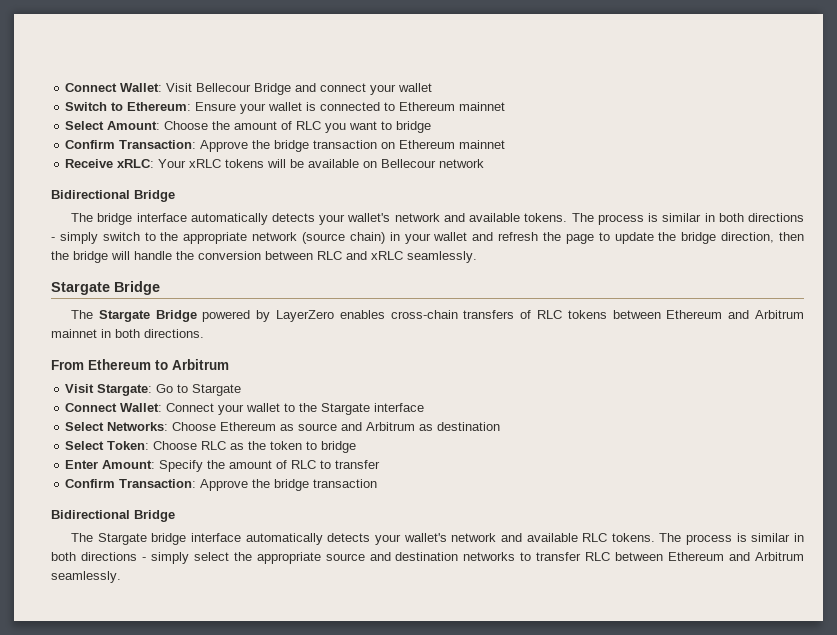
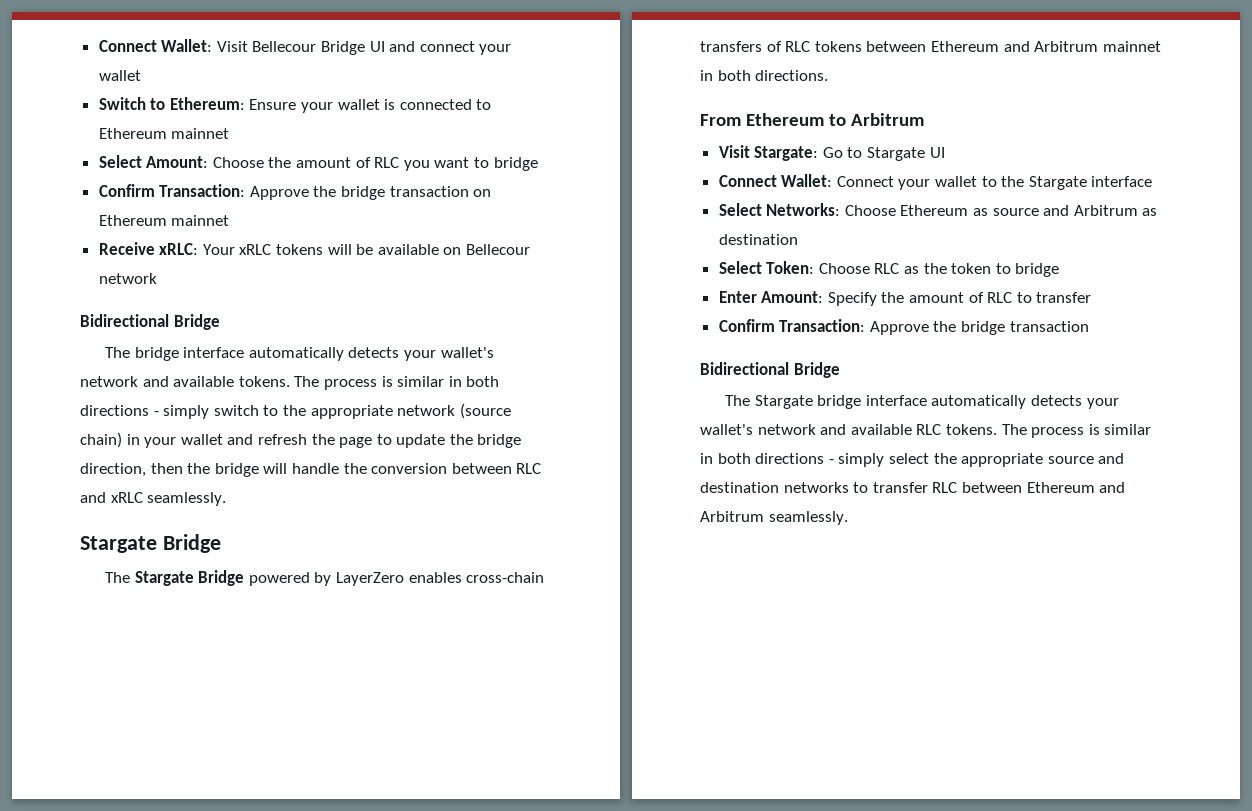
- Connect Wallet: Visit Bellecour Bridge and connect your wallet
+ Connect Wallet: Visit Bellecour Bridge UI and connect your wallet
- Visit Stargate: Go to Stargate
+ Visit Stargate: Go to Stargate UI

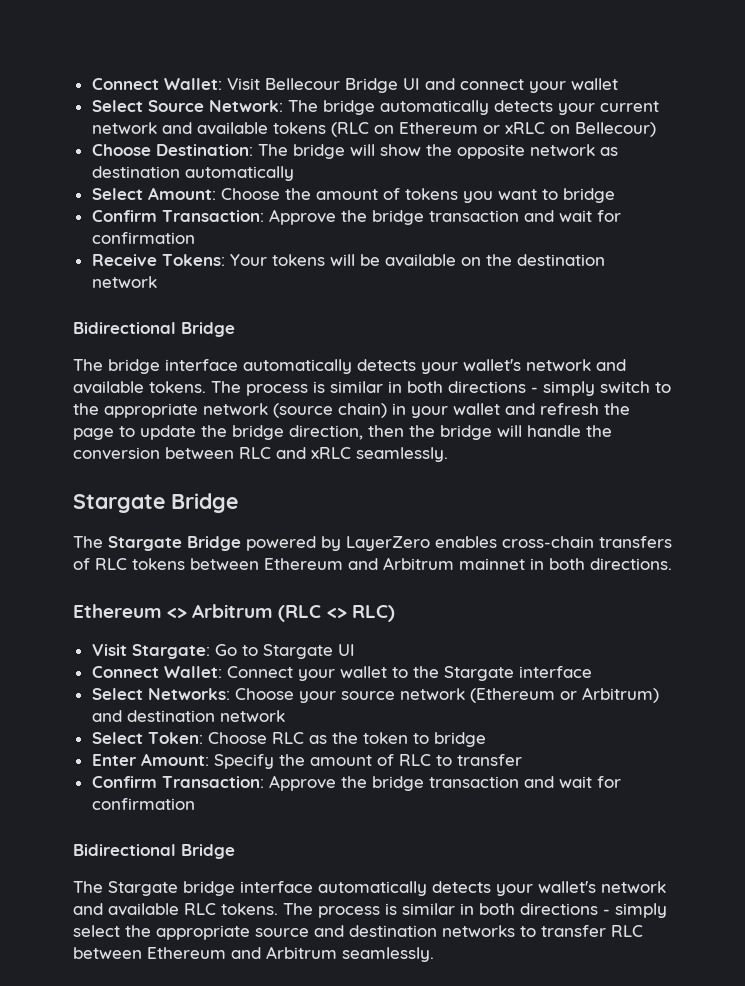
- Switch to Ethereum: Ensure your wallet is connected to Ethereum mainnet
+ Select Source Network: The bridge automatically detects your current network and available tokens (RLC on Ethereum or xRLC on Bellecour)
+ Choose Destination: The bridge will show the opposite network as destination automatically
- Select Amount: Choose the amount of RLC you want to bridge
- Confirm Transaction: Approve the bridge transaction on Ethereum mainnet
- Receive xRLC: Your xRLC tokens will be available on Bellecour network
+ Select Amount: Choose the amount of tokens you want to bridge
+ Confirm Transaction: Approve the bridge transaction and wait for confirmation
+ Receive Tokens: Your tokens will be available on the destination network
- From Ethereum to Arbitrum
+ Ethereum <> Arbitrum (RLC <> RLC)
- Select Networks: Choose Ethereum as source and Arbitrum as destination
+ Select Networks: Choose your source network (Ethereum or Arbitrum) and destination network
  Enter Amount: Specify the amount of RLC to transfer
- Confirm Transaction: Approve the bridge transaction
+ Confirm Transaction: Approve the bridge transaction and wait for confirmation

